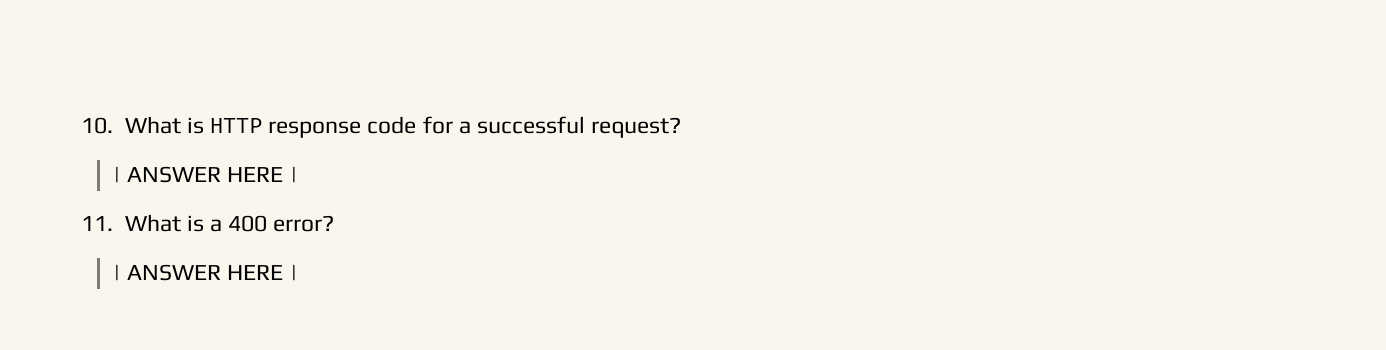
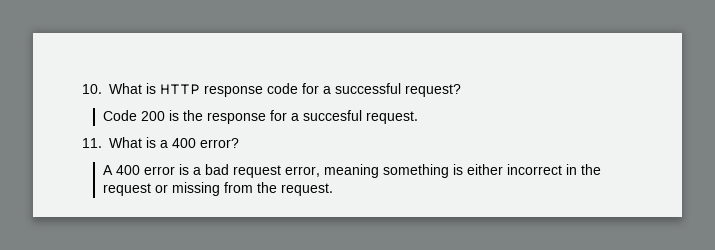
  10. What is HTTP response code for a successful request?
- | ANSWER HERE |
+ Code 200 is the response for a succesful request.
  11. What is a 400 error?
- | ANSWER HERE |
+ A 400 error is a bad request error, meaning something is either incorrect in the request or missing from the request.

